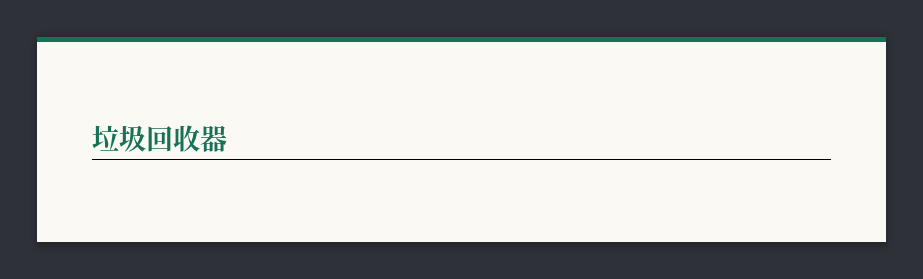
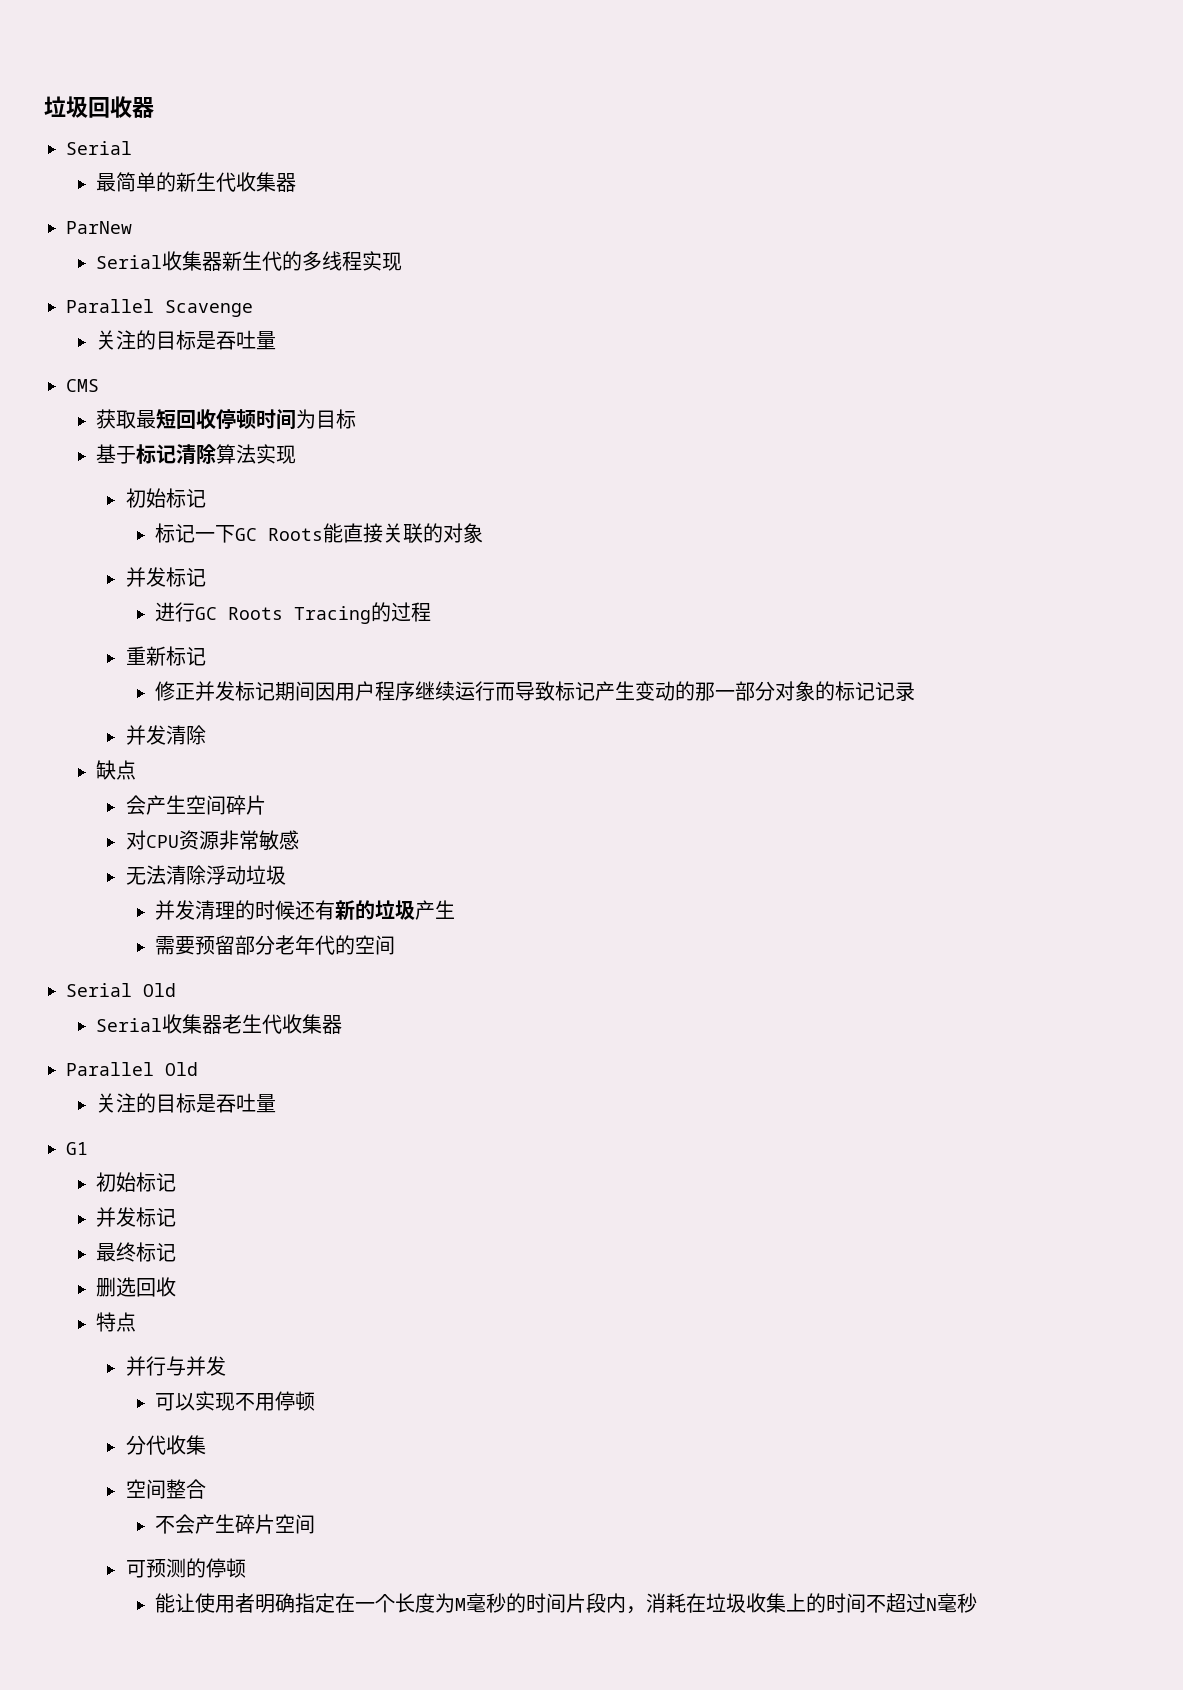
  垃圾回收器
+ Serial
+ 最简单的新生代收集器
+ ParNew
+ Serial收集器新生代的多线程实现
+ Parallel Scavenge
+ 关注的目标是吞吐量
+ CMS
+ 获取最短回收停顿时间为目标
+ 基于标记清除算法实现
+ 初始标记
+ 标记一下GC Roots能直接关联的对象
+ 并发标记
+ 进行GC Roots Tracing的过程
+ 重新标记
+ 修正并发标记期间因用户程序继续运行而导致标记产生变动的那一部分对象的标记记录
+ 并发清除
+ 缺点
+ 会产生空间碎片
+ 对CPU资源非常敏感
+ 无法清除浮动垃圾
+ 并发清理的时候还有新的垃圾产生
+ 需要预留部分老年代的空间
+ Serial Old
+ Serial收集器老生代收集器
+ Parallel Old
+ 关注的目标是吞吐量
+ G1
+ 初始标记
+ 并发标记
+ 最终标记
+ 删选回收
+ 特点
+ 并行与并发
+ 可以实现不用停顿
+ 分代收集
+ 空间整合
+ 不会产生碎片空间
+ 可预测的停顿
+ 能让使用者明确指定在一个长度为M毫秒的时间片段内，消耗在垃圾收集上的时间不超过N毫秒

